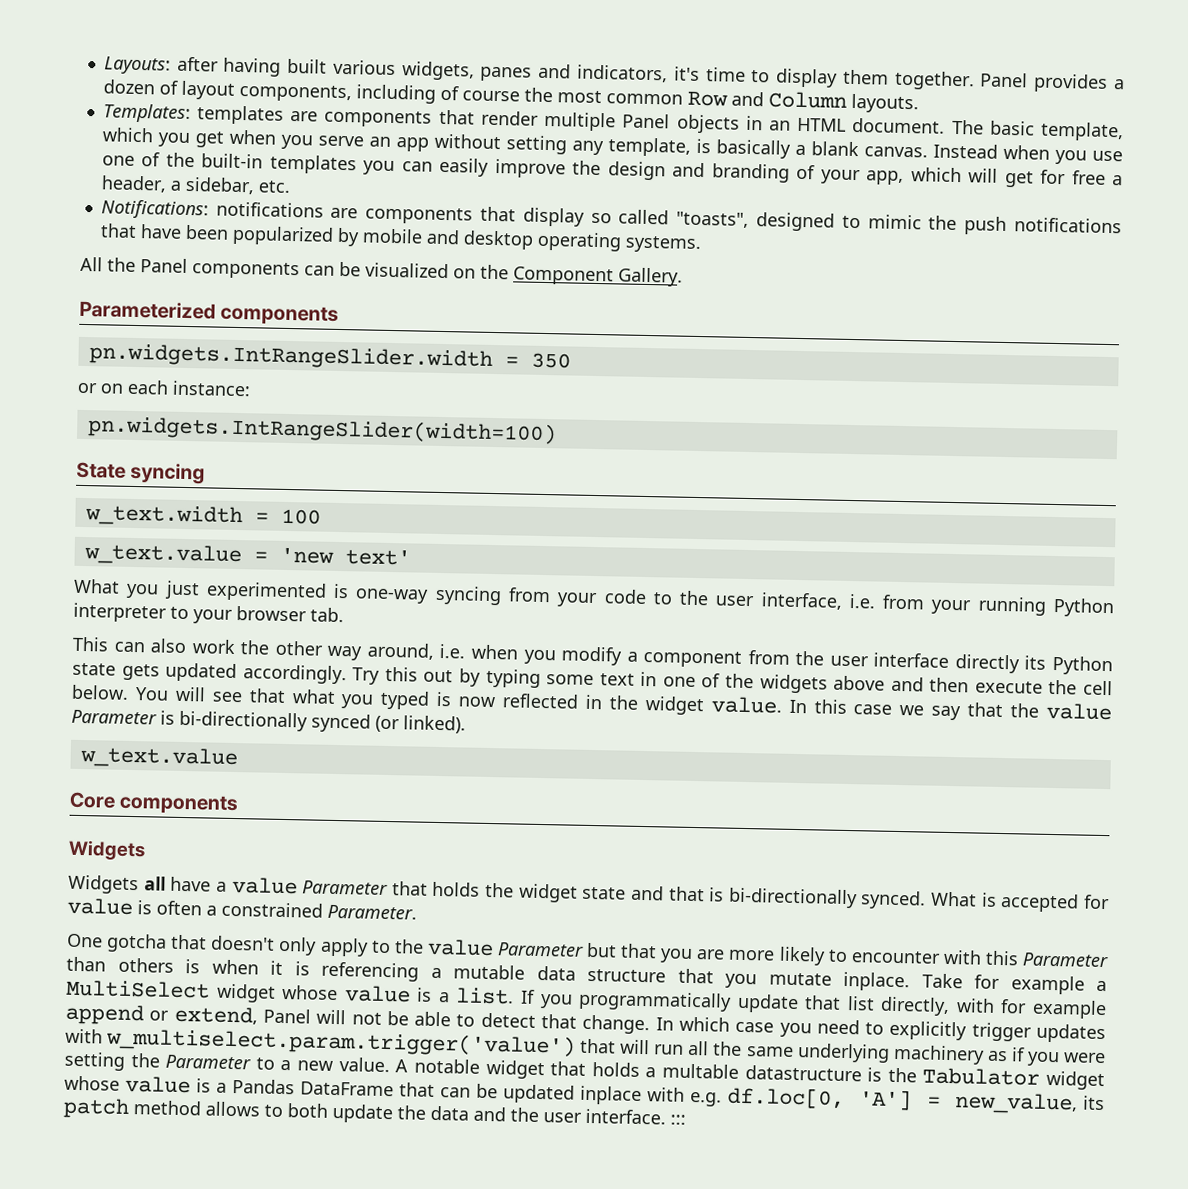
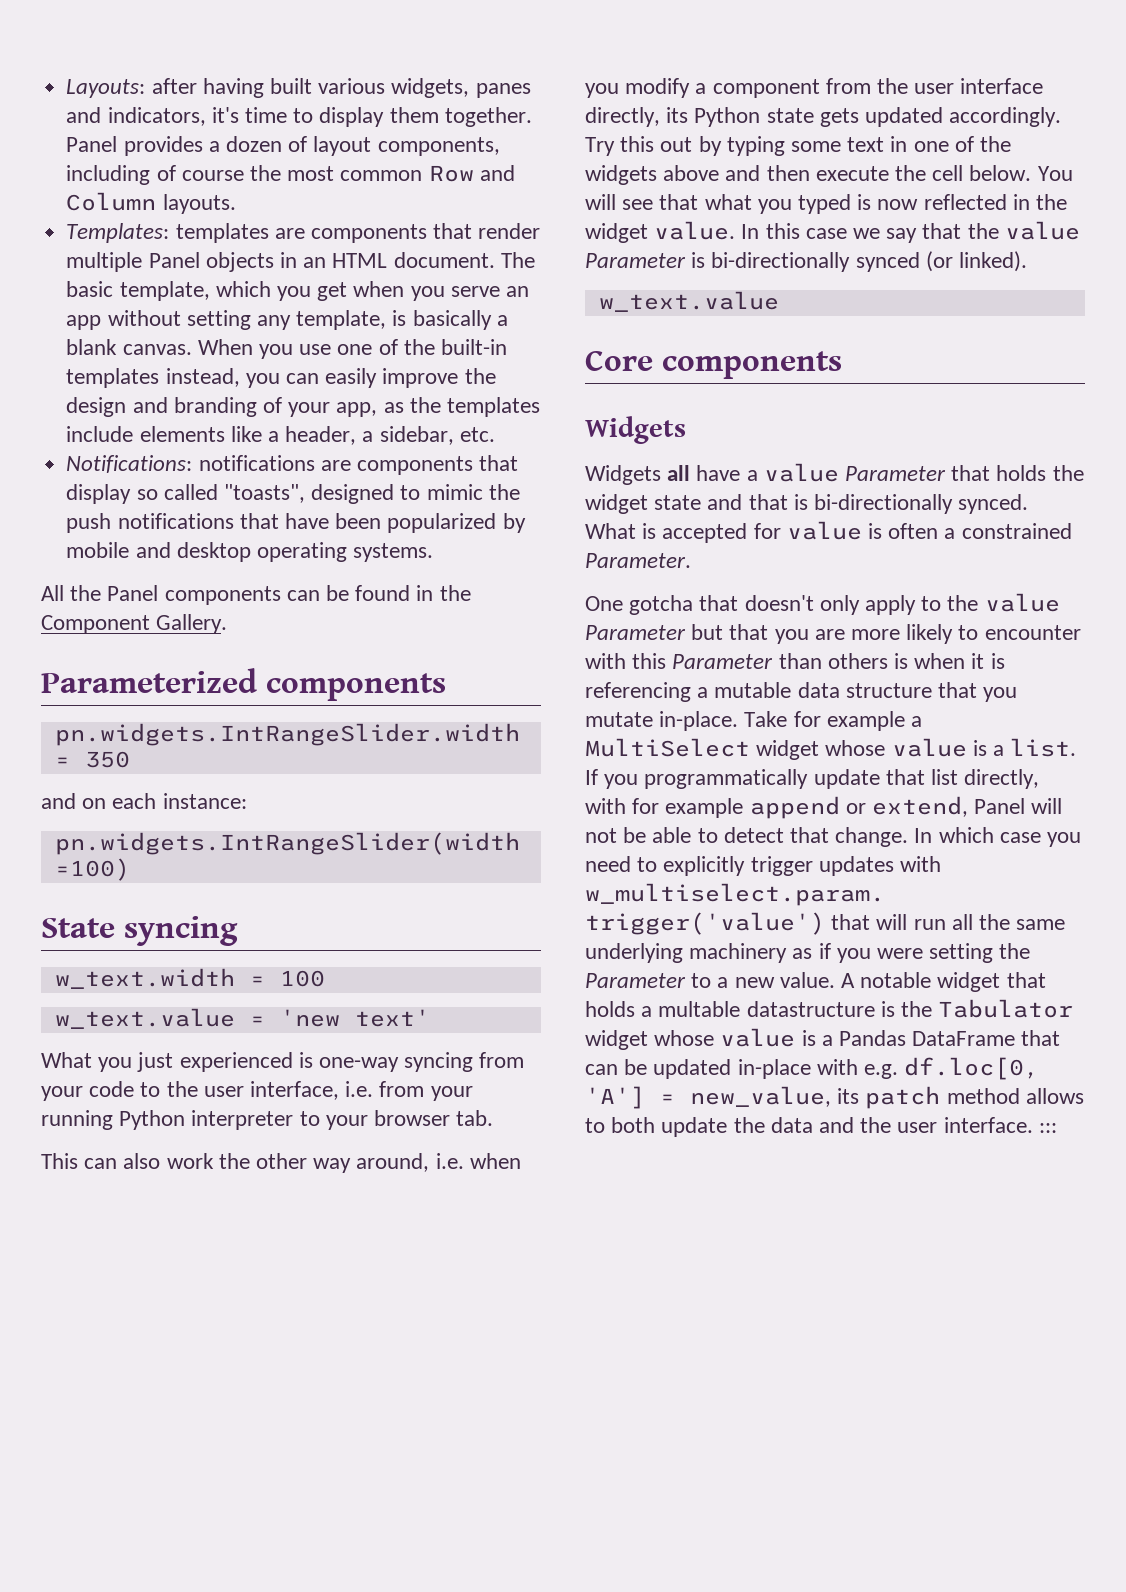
- Instead when you use one of the built-in templates you can easily improve the design and branding of your app, which will get for free a header, a sidebar, etc.
+ When you use one of the built-in templates instead, you can easily improve the design and branding of your app, as the templates include elements like a header, a sidebar, etc.
- All the Panel components can be visualized on the Component Gallery.
+ All the Panel components can be found in the Component Gallery.
- or on each instance:
+ and on each instance:
- What you just experimented is one-way syncing from your code to the user interface, i.e. from your running Python interpreter to your browser tab.
+ What you just experienced is one-way syncing from your code to the user interface, i.e. from your running Python interpreter to your browser tab.
- This can also work the other way around, i.e. when you modify a component from the user interface directly its Python state gets updated accordingly.
+ This can also work the other way around, i.e. when you modify a component from the user interface directly, its Python state gets updated accordingly.
- One gotcha that doesn't only apply to the value Parameter but that you are more likely to encounter with this Parameter than others is when it is referencing a mutable data structure that you mutate inplace.
+ One gotcha that doesn't only apply to the value Parameter but that you are more likely to encounter with this Parameter than others is when it is referencing a mutable data structure that you mutate in-place.
- A notable widget that holds a multable datastructure is the Tabulator widget whose value is a Pandas DataFrame that can be updated inplace with e.g. df.loc[0, 'A'] = new_value, its patch method allows to both update the data and the user interface. :::
+ A notable widget that holds a multable datastructure is the Tabulator widget whose value is a Pandas DataFrame that can be updated in-place with e.g. df.loc[0, 'A'] = new_value, its patch method allows to both update the data and the user interface. :::

